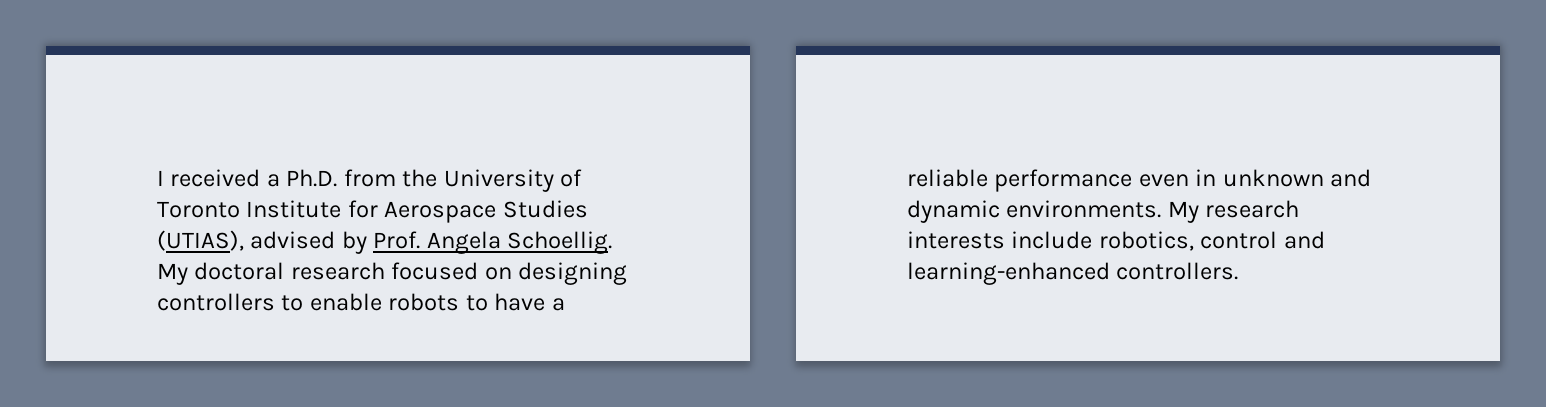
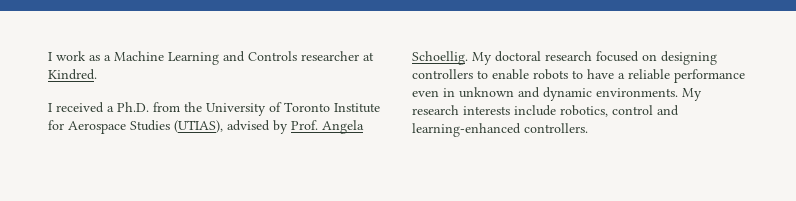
+ I work as a Machine Learning and Controls researcher at Kindred.

